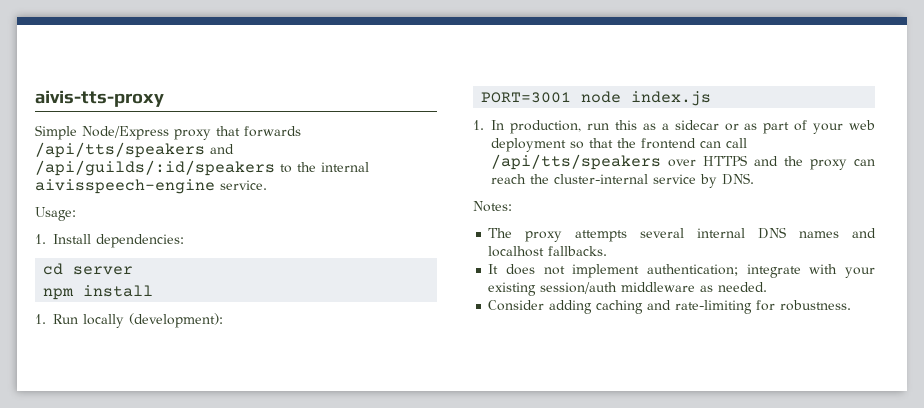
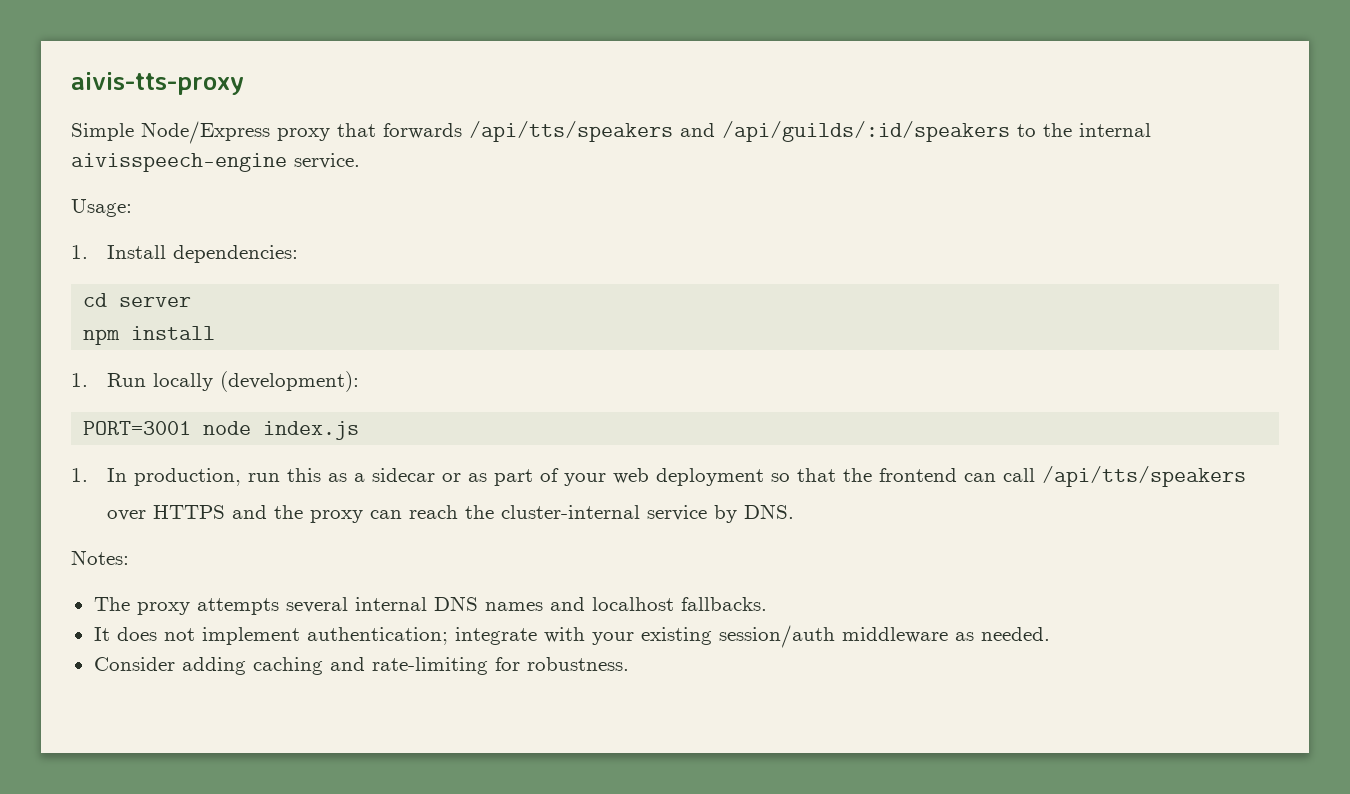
- 1. In production, run this as a sidecar or as part of your web deployment so that the frontend can call /api/tts/speakers over HTTPS and the proxy can reach the cluster-internal service by DNS.
+ 1. In production, run this as a sidecar or as part of your web deployment so that the frontend can call /api/tts/speakers
+ over HTTPS and the proxy can reach the cluster-internal service by DNS.

